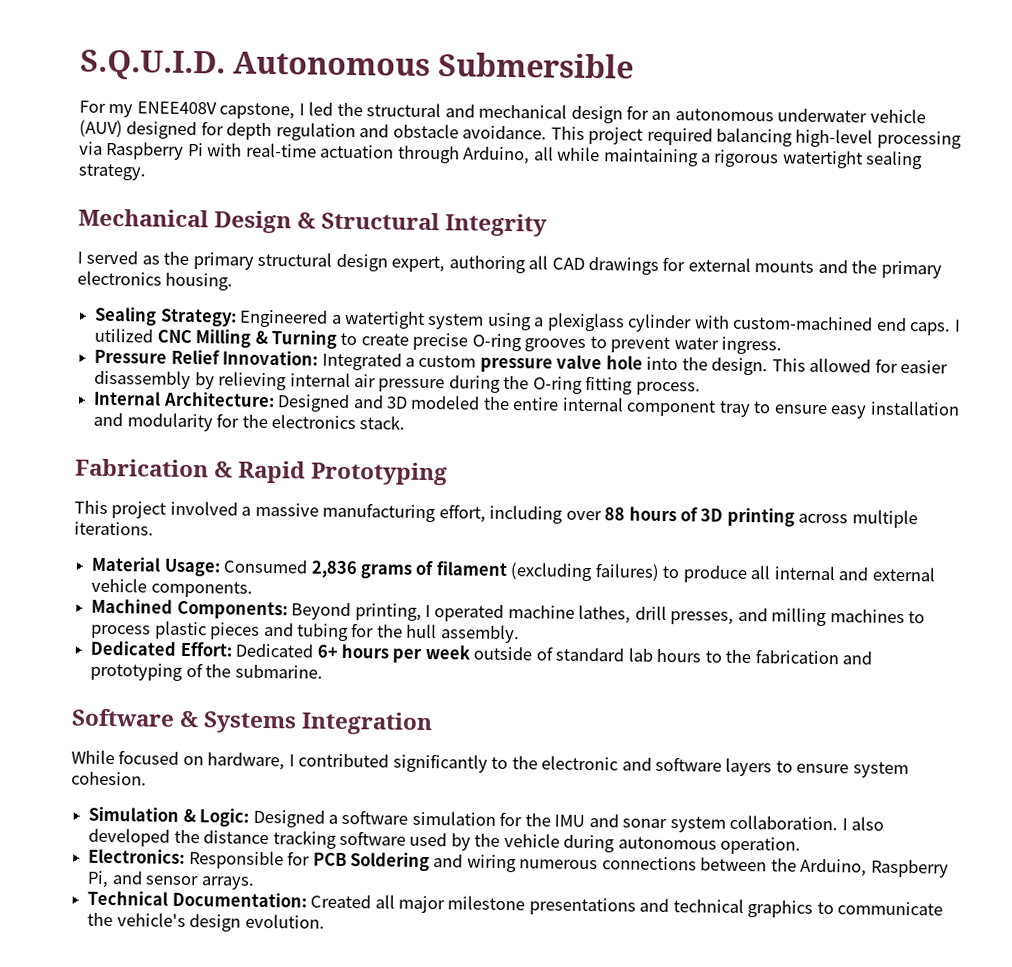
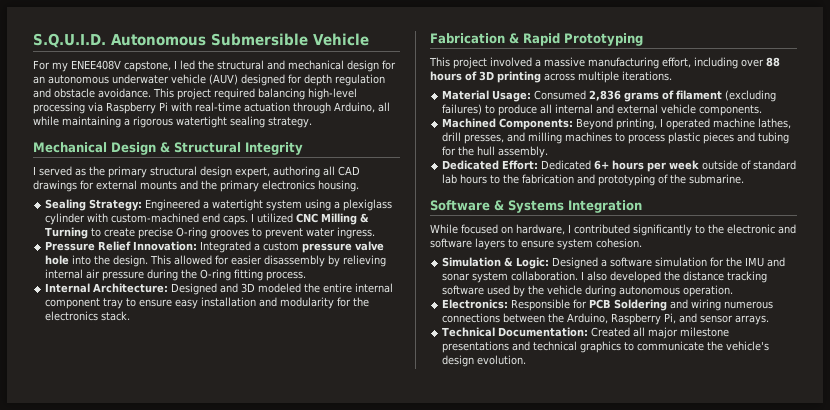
- S.Q.U.I.D. Autonomous Submersible
+ S.Q.U.I.D. Autonomous Submersible Vehicle

